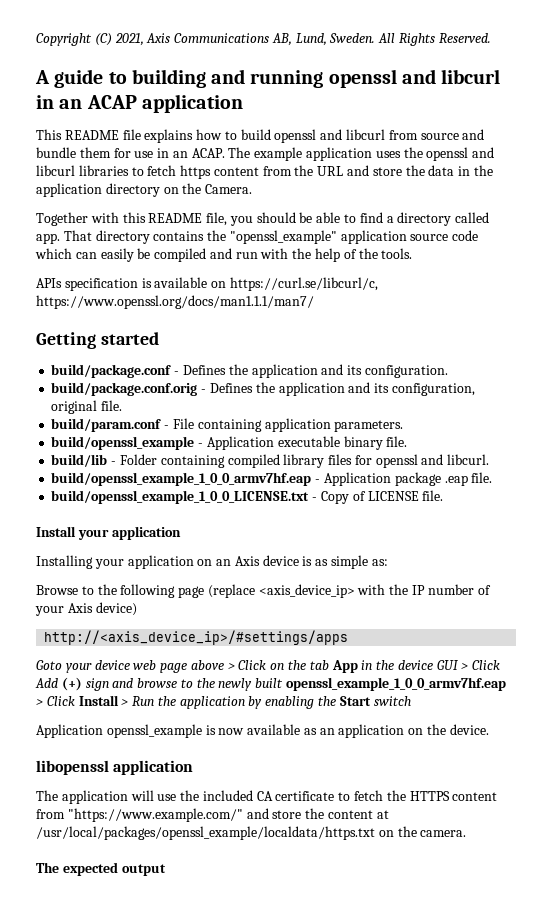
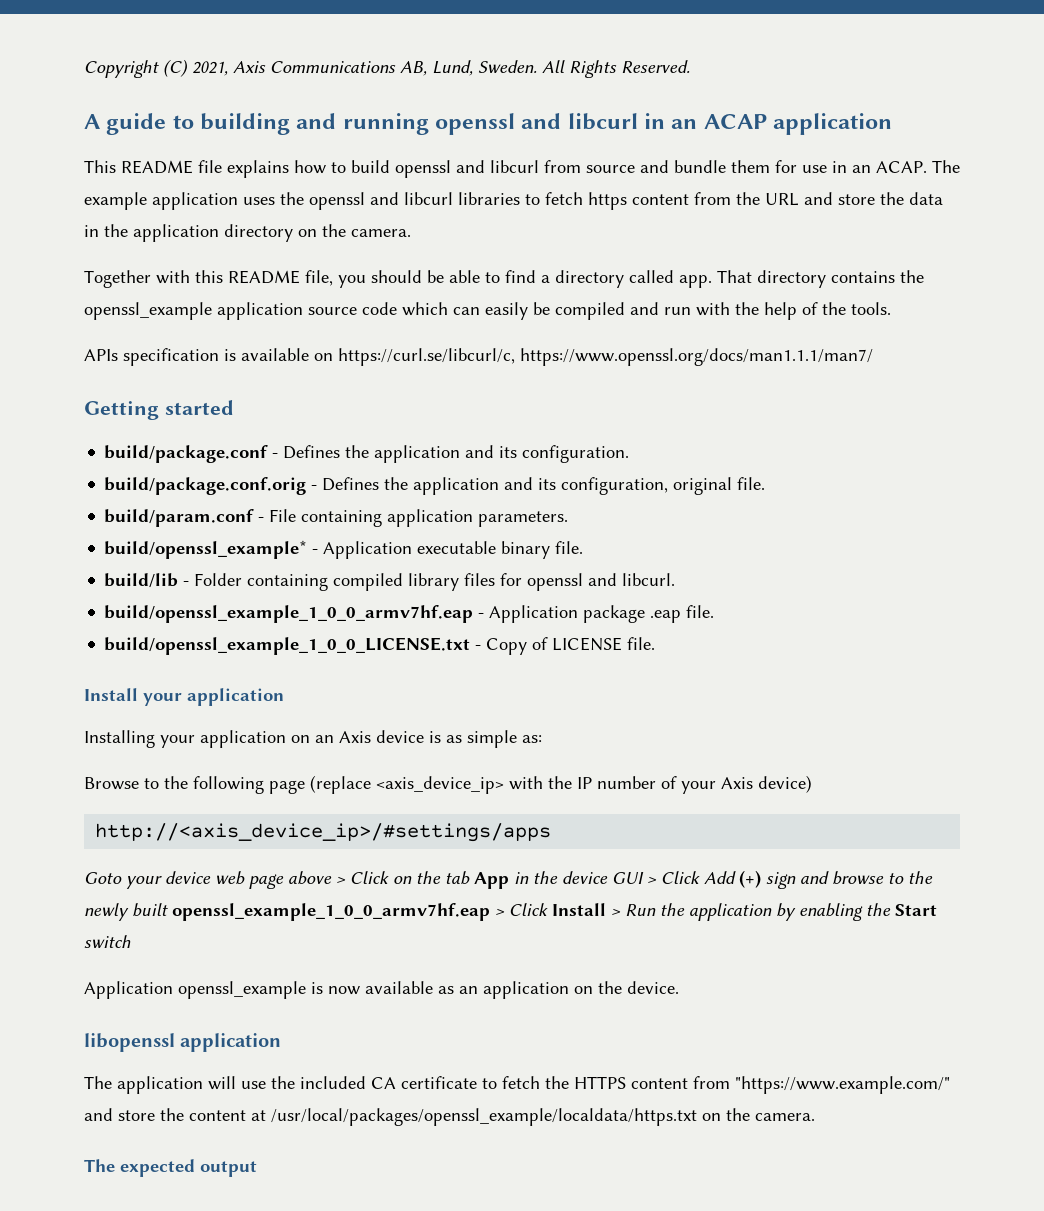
- The example application uses the openssl and libcurl libraries to fetch https content from the URL and store the data in the application directory on the Camera.
+ The example application uses the openssl and libcurl libraries to fetch https content from the URL and store the data in the application directory on the camera.
- That directory contains the "openssl_example" application source code which can easily be compiled and run with the help of the tools.
+ That directory contains the openssl_example application source code which can easily be compiled and run with the help of the tools.
- build/openssl_example - Application executable binary file.
+ build/openssl_example* - Application executable binary file.

